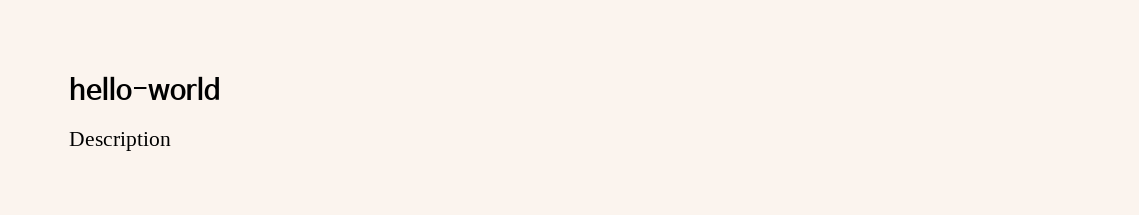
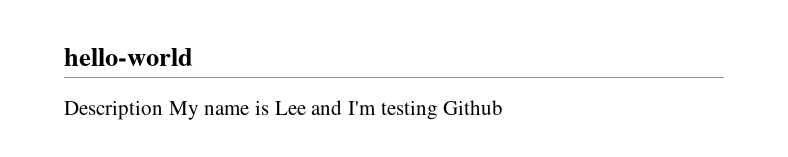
- Description
+ Description My name is Lee and I'm testing Github

